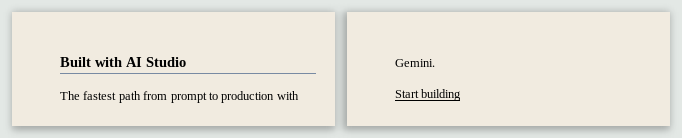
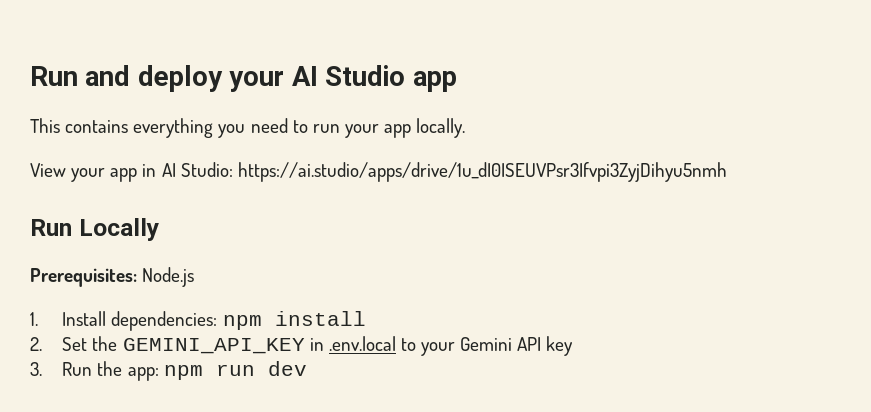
- Built with AI Studio
- The fastest path from prompt to production with Gemini.
- Start building
+ Run and deploy your AI Studio app
+ This contains everything you need to run your app locally.
+ View your app in AI Studio: https://ai.studio/apps/drive/1u_dI0ISEUVPsr3Ifvpi3ZyjDihyu5nmh
+ Run Locally
+ Prerequisites: Node.js
+ 1. Install dependencies: npm install
+ 2. Set the GEMINI_API_KEY in .env.local to your Gemini API key
+ 3. Run the app: npm run dev

